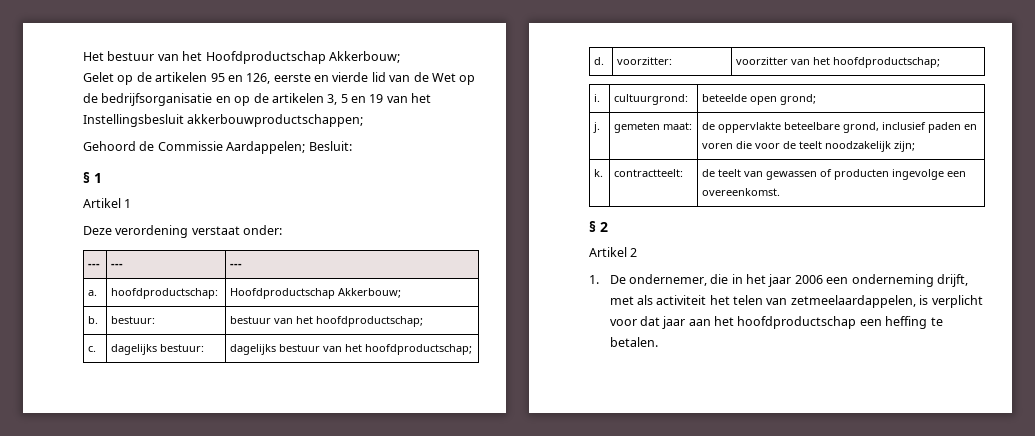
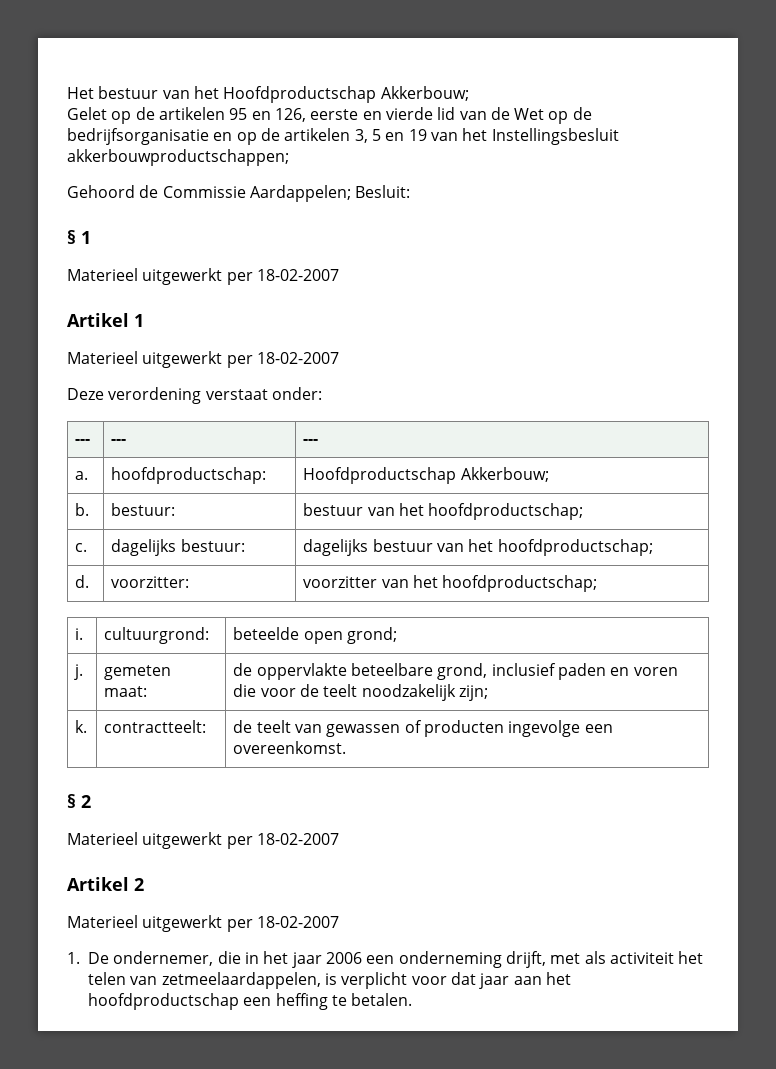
  § 1
+ Materieel uitgewerkt per 18-02-2007
  Artikel 1
+ Materieel uitgewerkt per 18-02-2007
  § 2
+ Materieel uitgewerkt per 18-02-2007
  Artikel 2
+ Materieel uitgewerkt per 18-02-2007

